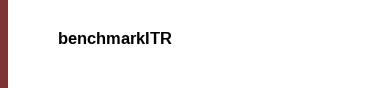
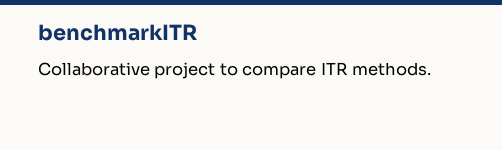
+ Collaborative project to compare ITR methods.

